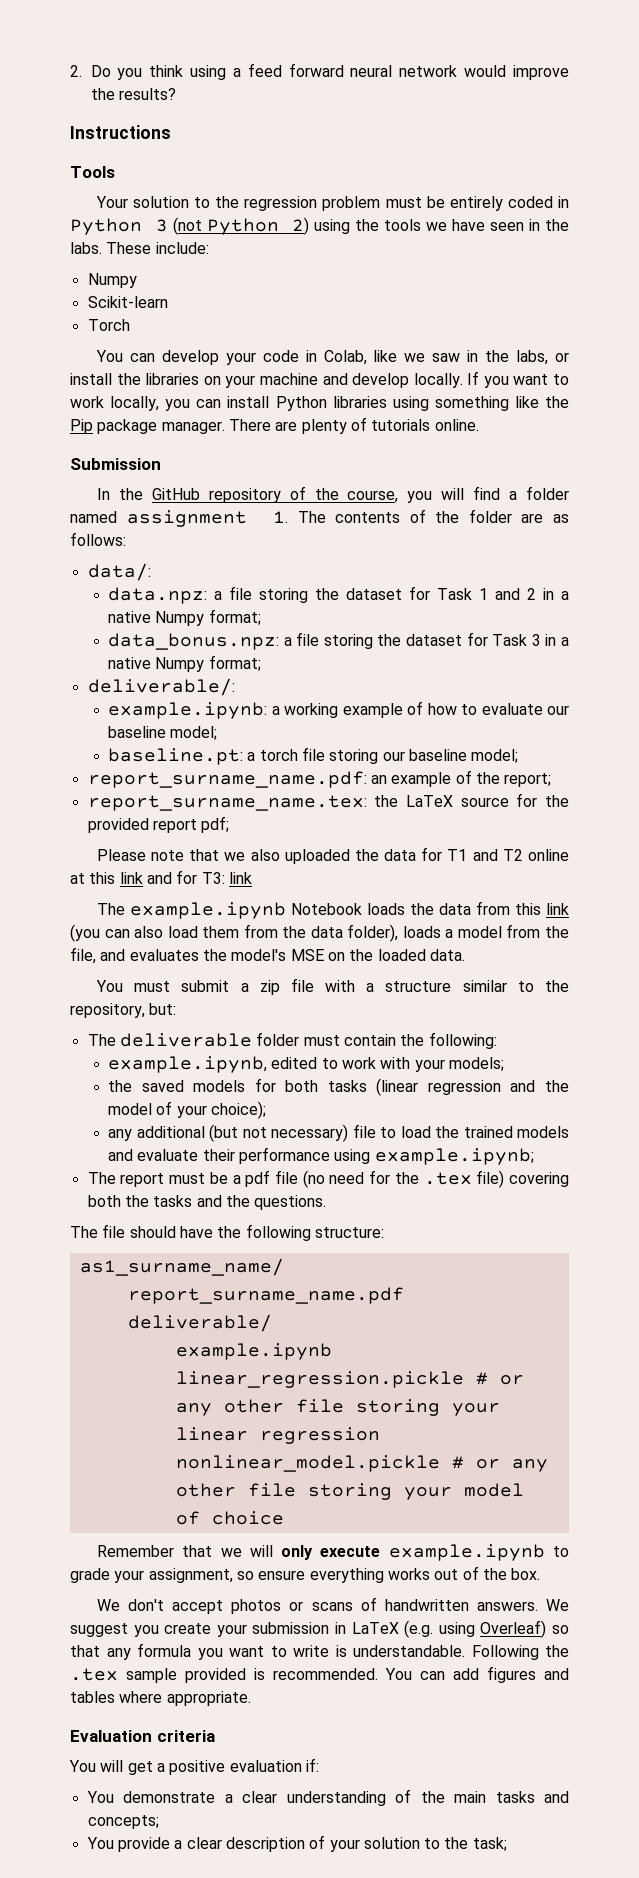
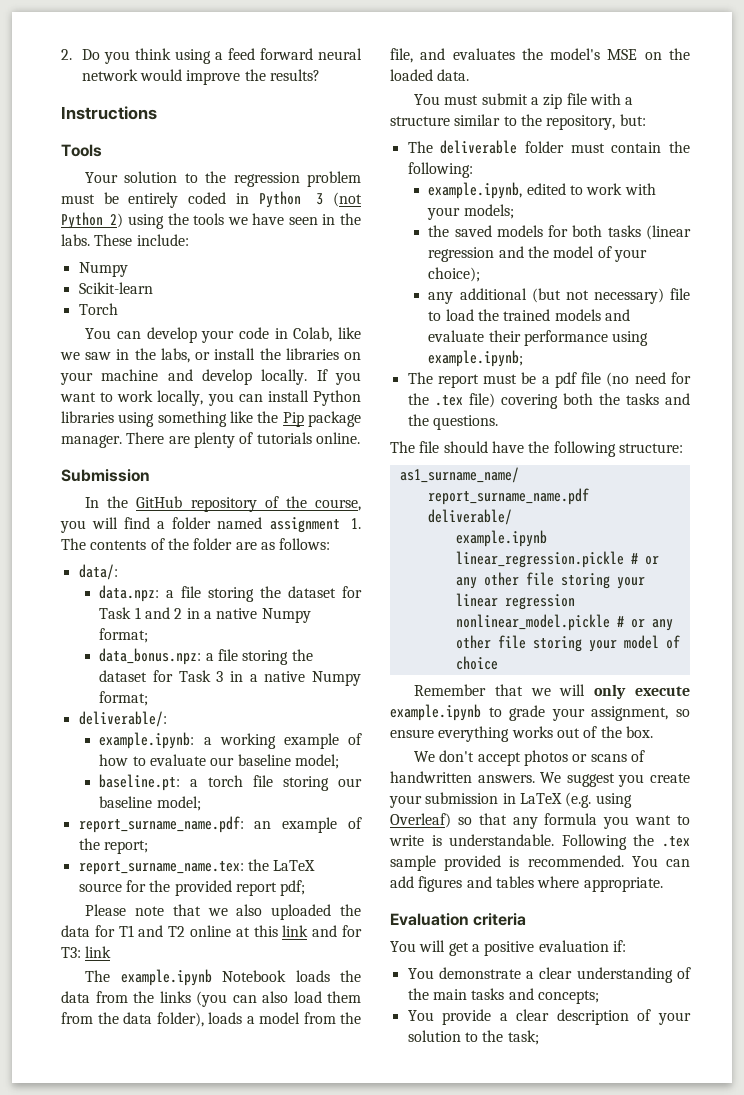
- The example.ipynb Notebook loads the data from this link (you can also load them from the data folder), loads a model from the file, and evaluates the model's MSE on the loaded data.
+ The example.ipynb Notebook loads the data from the links (you can also load them from the data folder), loads a model from the file, and evaluates the model's MSE on the loaded data.

